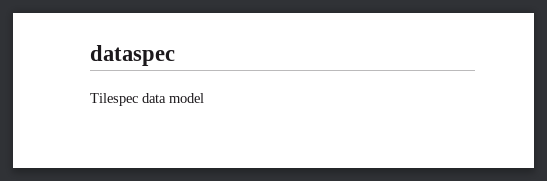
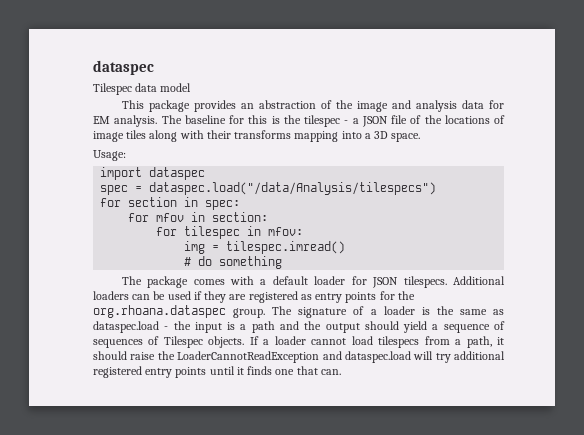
+ This package provides an abstraction of the image and analysis data for EM analysis. The baseline for this is the tilespec - a JSON file of the locations of image tiles along with their transforms mapping into a 3D space.
+ Usage:
+ import dataspec
+ spec = dataspec.load("/data/Analysis/tilespecs")
+ for section in spec:
+ for mfov in section:
+ for tilespec in mfov:
+ img = tilespec.imread()
+ # do something
+ The package comes with a default loader for JSON tilespecs. Additional loaders can be used if they are registered as entry points for the org.rhoana.dataspec group. The signature of a loader is the same as dataspec.load - the input is a path and the output should yield a sequence of sequences of Tilespec objects. If a loader cannot load tilespecs from a path, it should raise the LoaderCannotReadException and dataspec.load will try additional registered entry points until it finds one that can.

